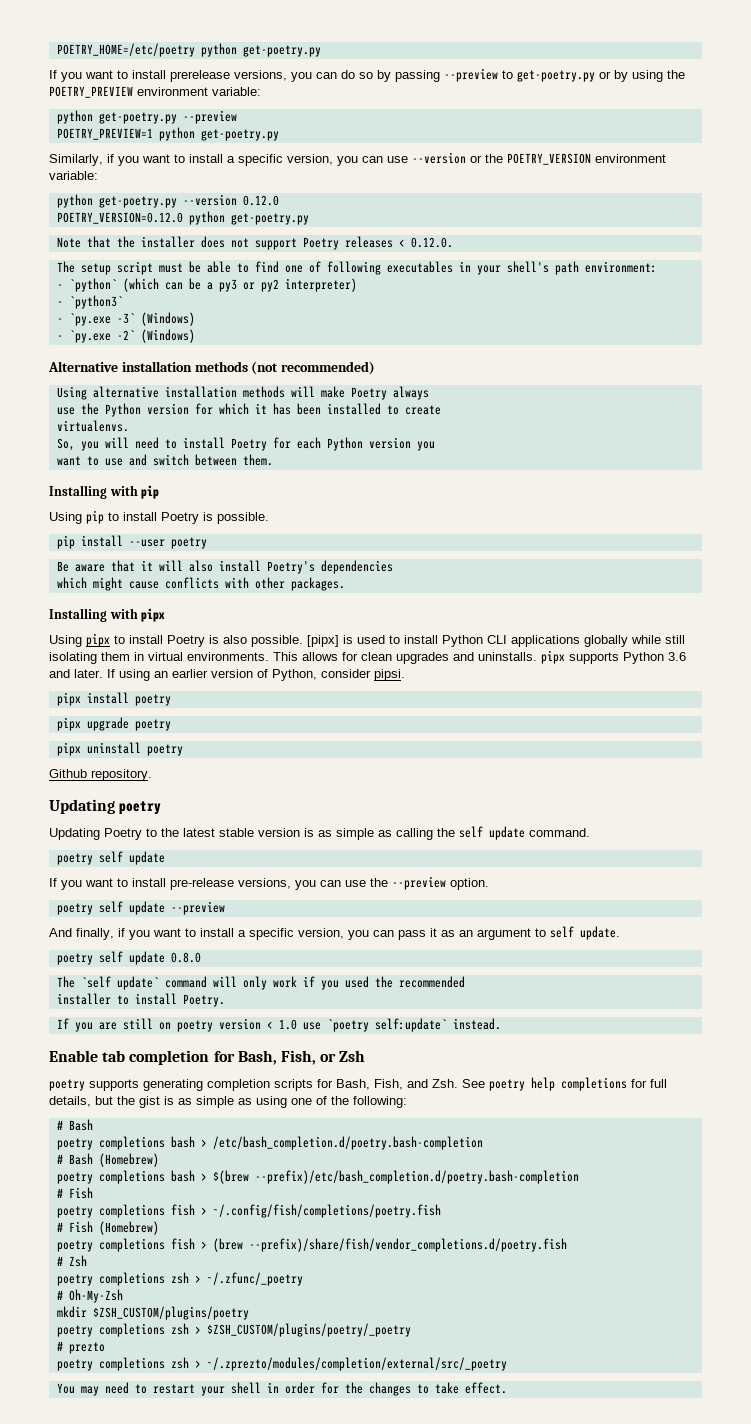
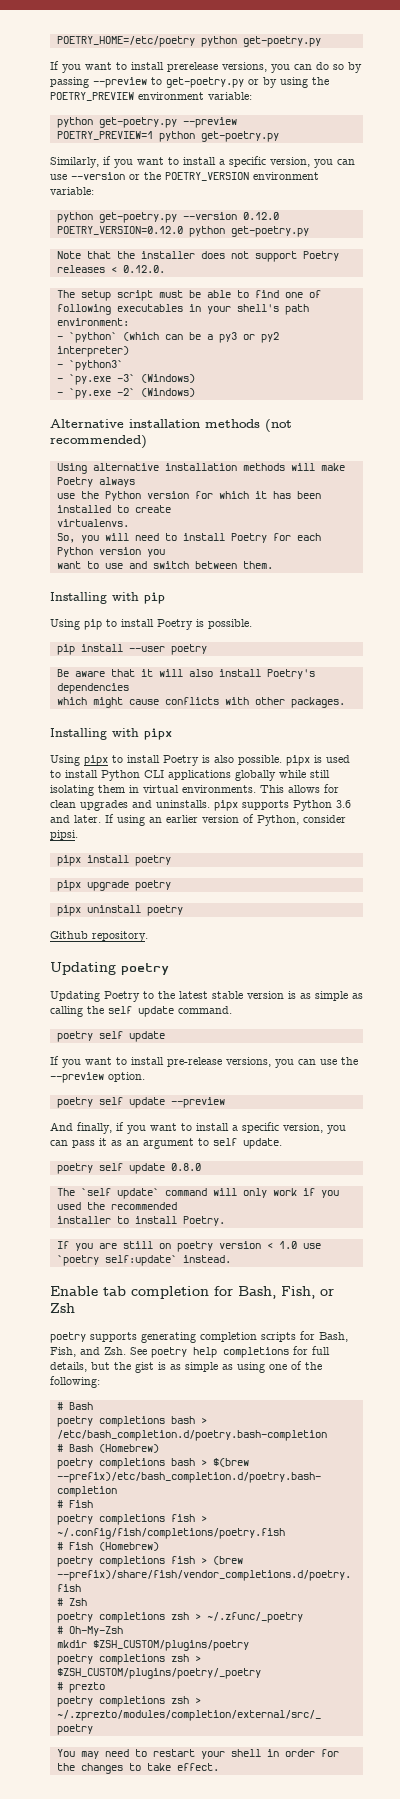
- Using pipx to install Poetry is also possible. [pipx] is used to install Python CLI applications globally while still isolating them in virtual environments.
+ Using pipx to install Poetry is also possible. pipx is used to install Python CLI applications globally while still isolating them in virtual environments.

